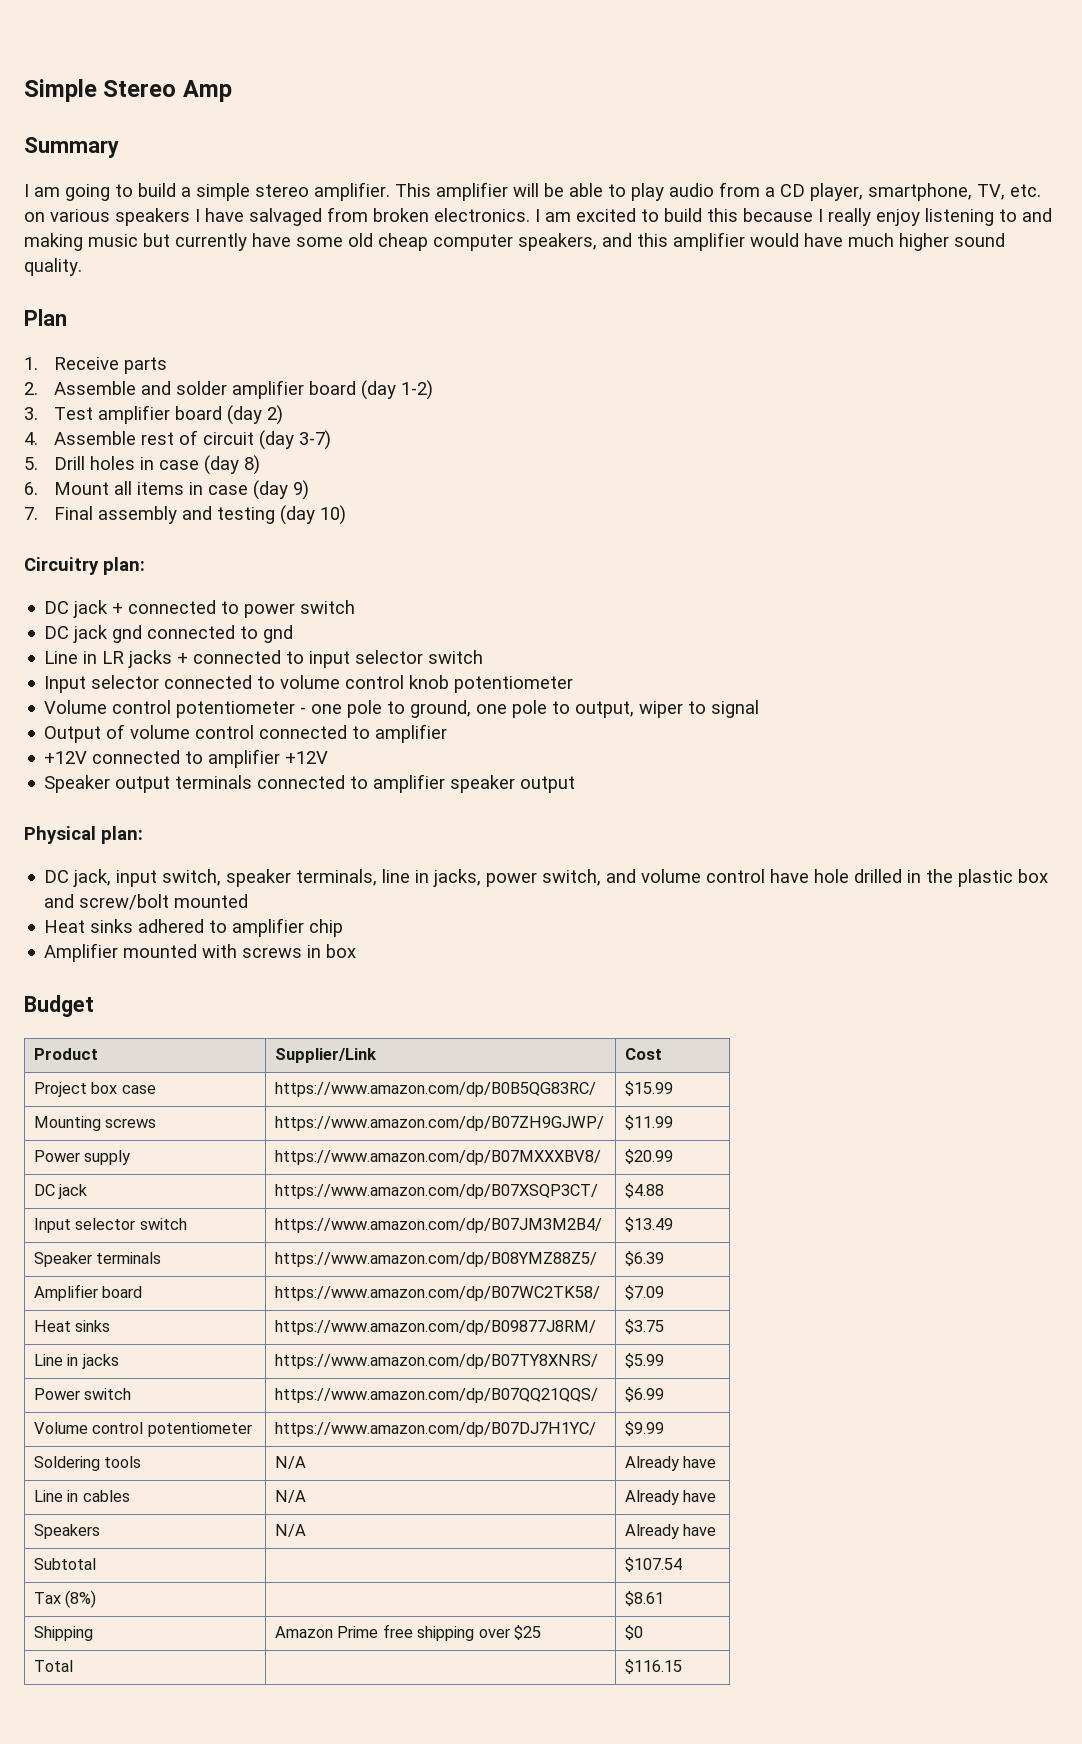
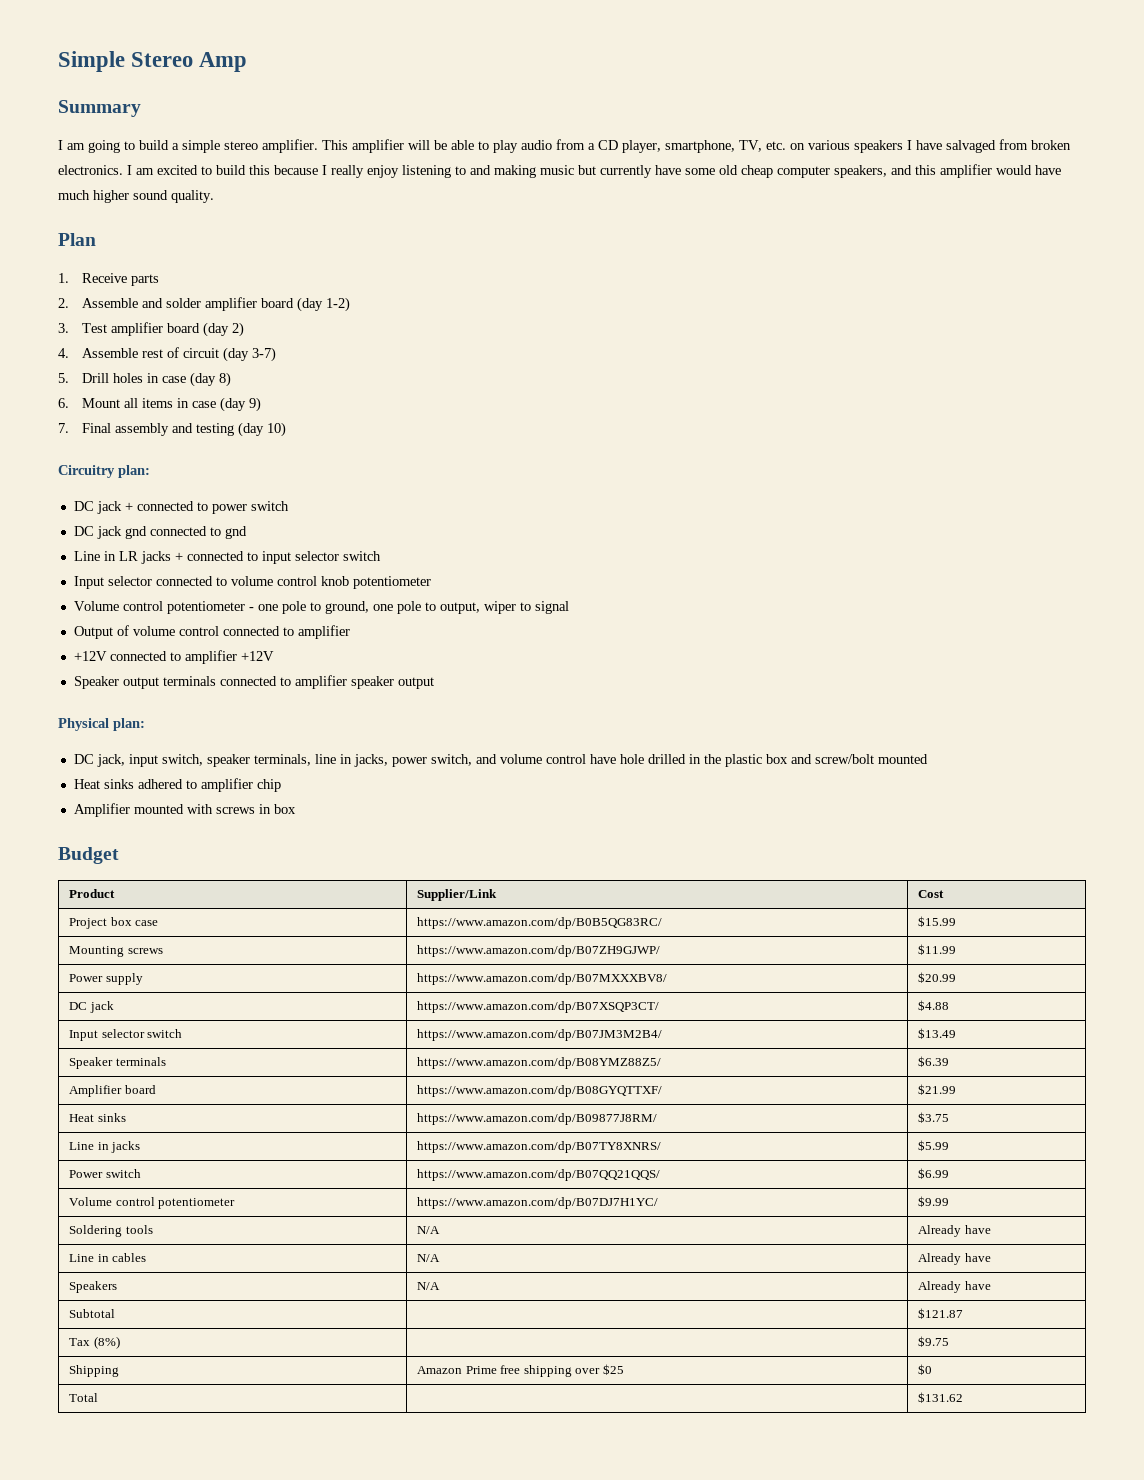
- Amplifier board | https://www.amazon.com/dp/B07WC2TK58/ | $7.09
+ Amplifier board | https://www.amazon.com/dp/B08GYQTTXF/ | $21.99
- Subtotal | | $107.54
+ Subtotal | | $121.87
- Tax (8%) | | $8.61
+ Tax (8%) | | $9.75
- Total | | $116.15
+ Total | | $131.62

